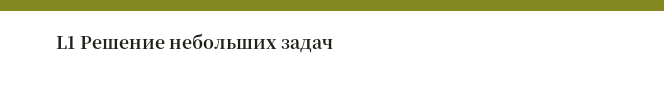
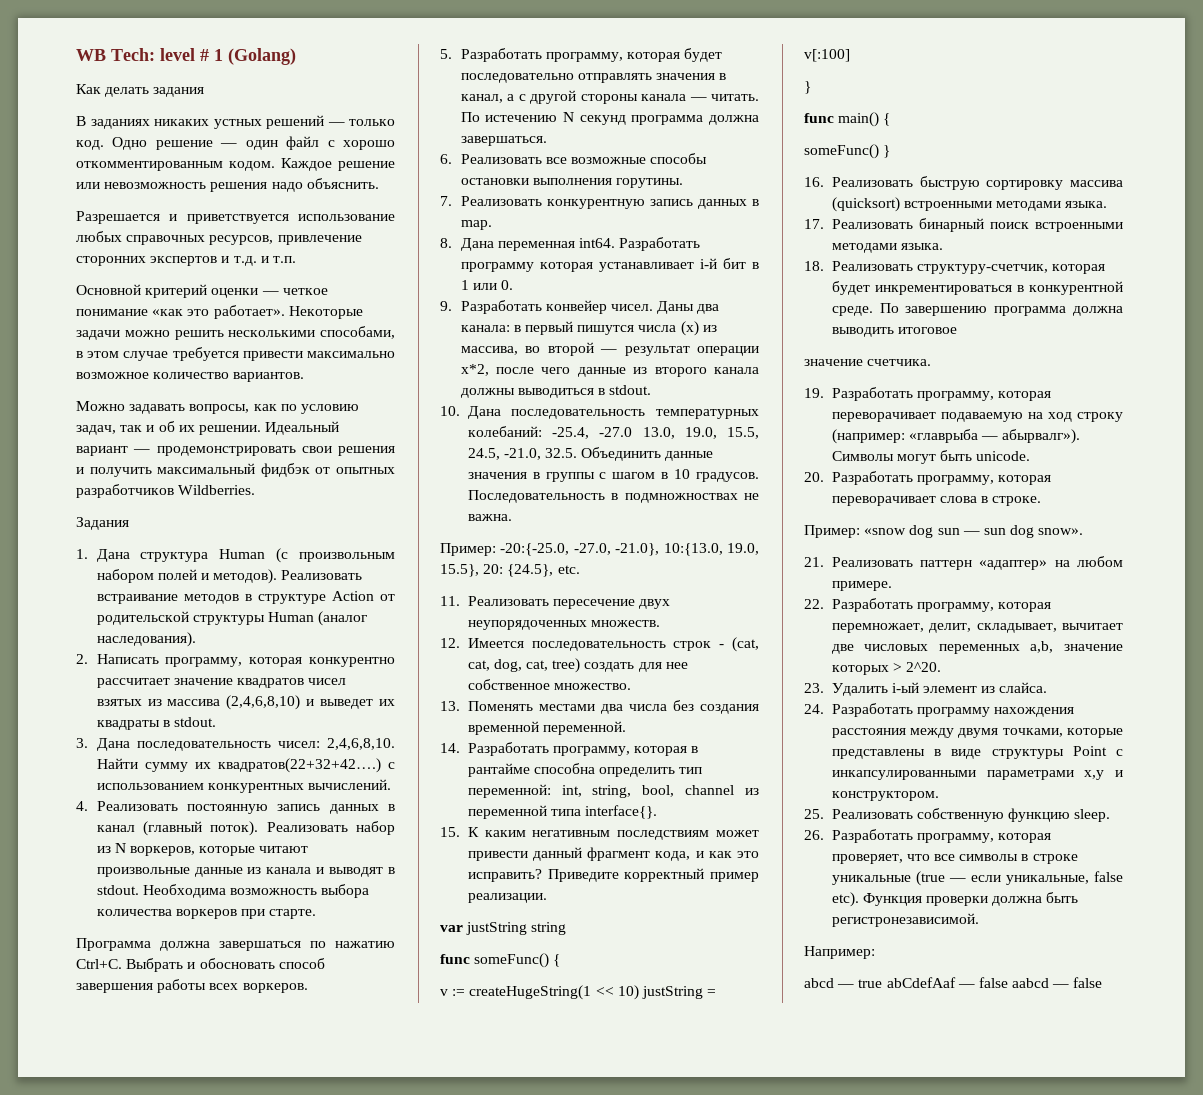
- L1 Решение небольших задач
+ WB Tech: level # 1 (Golang)
+ Как делать задания
+ В заданиях никаких устных решений — только код. Одно решение — один файл с хорошо откомментированным кодом. Каждое решение или невозможность решения надо объяснить.
+ Разрешается и приветствуется использование любых справочных ресурсов, привлечение сторонних экспертов и т.д. и т.п.
+ Основной критерий оценки — четкое понимание «как это работает». Некоторые задачи можно решить несколькими способами, в этом случае требуется привести максимально возможное количество вариантов.
+ Можно задавать вопросы, как по условию задач, так и об их решении. Идеальный вариант — продемонстрировать свои решения и получить максимальный фидбэк от опытных разработчиков Wildberries.
+ Задания
+ 1. Дана структура Human (с произвольным набором полей и методов). Реализовать встраивание методов в структуре Action от родительской структуры Human (аналог наследования).
+ 2. Написать программу, которая конкурентно рассчитает значение квадратов чисел взятых из массива (2,4,6,8,10) и выведет их квадраты в stdout.
+ 3. Дана последовательность чисел: 2,4,6,8,10. Найти сумму их квадратов(22+32+42….) с использованием конкурентных вычислений.
+ 4. Реализовать постоянную запись данных в канал (главный поток). Реализовать набор из N воркеров, которые читают произвольные данные из канала и выводят в stdout. Необходима возможность выбора количества воркеров при старте.
+ Программа должна завершаться по нажатию Ctrl+C. Выбрать и обосновать способ завершения работы всех воркеров.
+ 5. Разработать программу, которая будет последовательно отправлять значения в канал, а с другой стороны канала — читать. По истечению N секунд программа должна завершаться.
+ 6. Реализовать все возможные способы остановки выполнения горутины.
+ 7. Реализовать конкурентную запись данных в map.
+ 8. Дана переменная int64. Разработать программу которая устанавливает i-й бит в 1 или 0.
+ 9. Разработать конвейер чисел. Даны два канала: в первый пишутся числа (x) из массива, во второй — результат операции x*2, после чего данные из второго канала должны выводиться в stdout.
+ 10. Дана последовательность температурных колебаний: -25.4, -27.0 13.0, 19.0, 15.5, 24.5, -21.0, 32.5. Объединить данные значения в группы с шагом в 10 градусов. Последовательность в подмножноствах не важна.
+ Пример: -20:{-25.0, -27.0, -21.0}, 10:{13.0, 19.0, 15.5}, 20: {24.5}, etc.
+ 11. Реализовать пересечение двух неупорядоченных множеств.
+ 12. Имеется последовательность строк - (cat, cat, dog, cat, tree) создать для нее собственное множество.
+ 13. Поменять местами два числа без создания временной переменной.
+ 14. Разработать программу, которая в рантайме способна определить тип переменной: int, string, bool, channel из переменной типа interface{}.
+ 15. К каким негативным последствиям может привести данный фрагмент кода, и как это исправить? Приведите корректный пример реализации.
+ var justString string
+ func someFunc() {
+ v := createHugeString(1 << 10) justString = v[:100]
+ }
+ func main() {
+ someFunc() }
+ 16. Реализовать быструю сортировку массива (quicksort) встроенными методами языка.
+ 17. Реализовать бинарный поиск встроенными методами языка.
+ 18. Реализовать структуру-счетчик, которая будет инкрементироваться в конкурентной среде. По завершению программа должна выводить итоговое
+ значение счетчика.
+ 19. Разработать программу, которая переворачивает подаваемую на ход строку (например: «главрыба — абырвалг»). Символы могут быть unicode.
+ 20. Разработать программу, которая переворачивает слова в строке.
+ Пример: «snow dog sun — sun dog snow».
+ 21. Реализовать паттерн «адаптер» на любом примере.
+ 22. Разработать программу, которая перемножает, делит, складывает, вычитает две числовых переменных a,b, значение которых > 2^20.
+ 23. Удалить i-ый элемент из слайса.
+ 24. Разработать программу нахождения расстояния между двумя точками, которые представлены в виде структуры Point с инкапсулированными параметрами x,y и конструктором.
+ 25. Реализовать собственную функцию sleep.
+ 26. Разработать программу, которая проверяет, что все символы в строке уникальные (true — если уникальные, false etc). Функция проверки должна быть регистронезависимой.
+ Например:
+ abcd — true abCdefAaf — false aabcd — false

